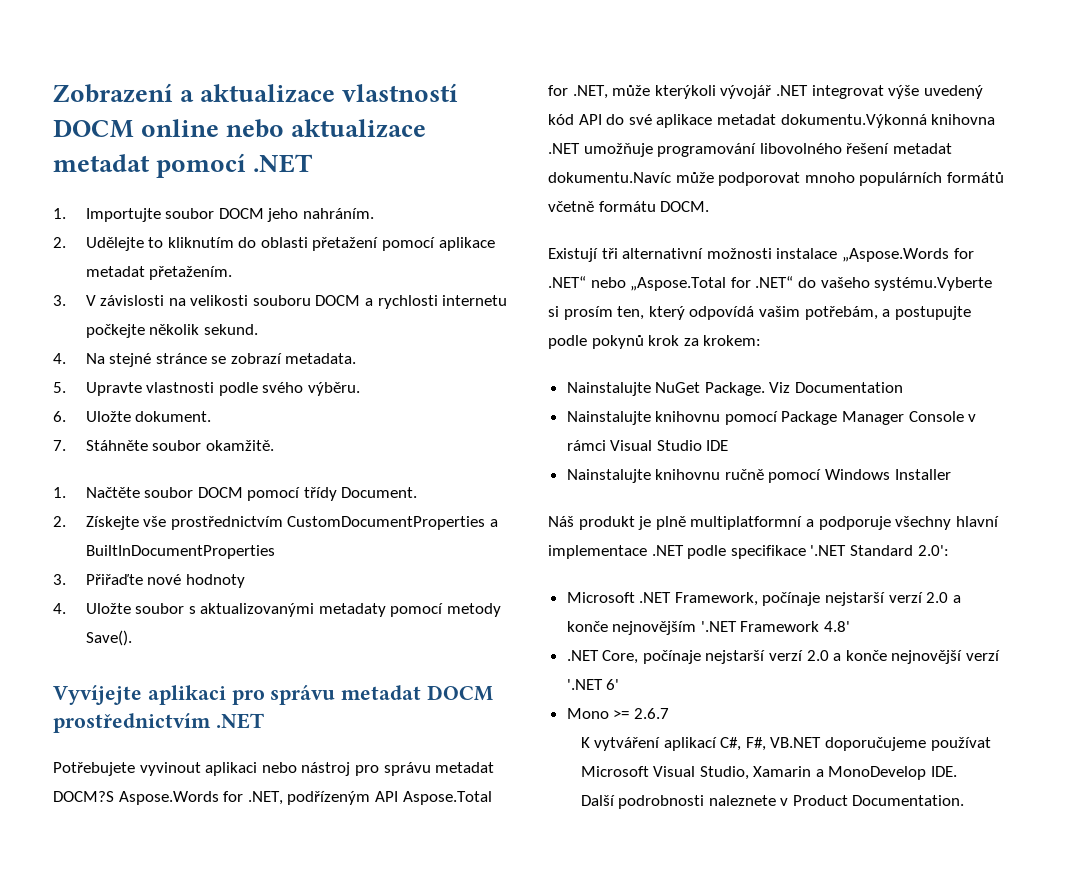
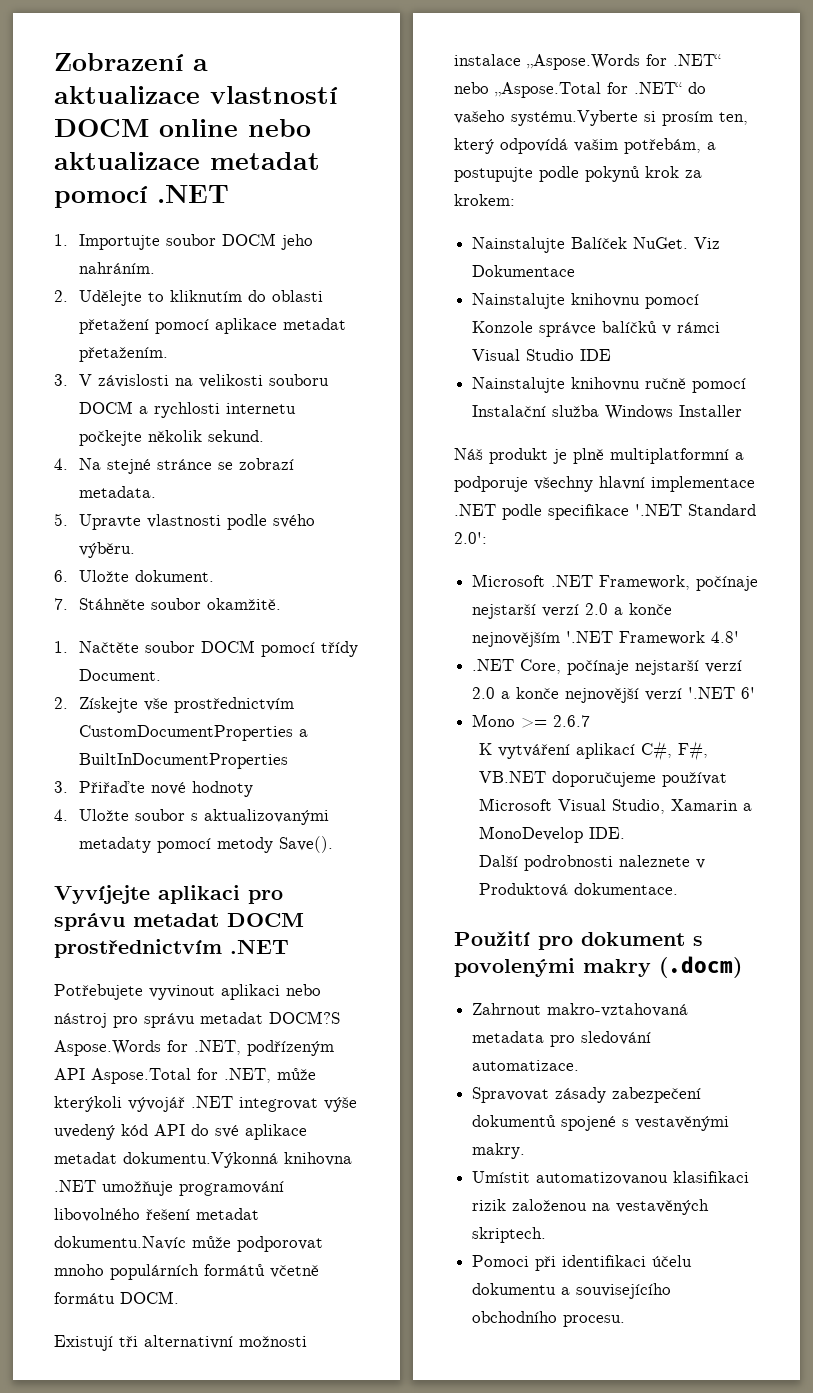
- Nainstalujte NuGet Package. Viz Documentation
+ Nainstalujte Balíček NuGet. Viz Dokumentace
- Nainstalujte knihovnu pomocí Package Manager Console v rámci Visual Studio IDE
+ Nainstalujte knihovnu pomocí Konzole správce balíčků v rámci Visual Studio IDE
- Nainstalujte knihovnu ručně pomocí Windows Installer
+ Nainstalujte knihovnu ručně pomocí Instalační služba Windows Installer
- Další podrobnosti naleznete v Product Documentation.
+ Další podrobnosti naleznete v Produktová dokumentace.
+ Použití pro dokument s povolenými makry (.docm)
+ Zahrnout makro-vztahovaná metadata pro sledování automatizace.
+ Spravovat zásady zabezpečení dokumentů spojené s vestavěnými makry.
+ Umístit automatizovanou klasifikaci rizik založenou na vestavěných skriptech.
+ Pomoci při identifikaci účelu dokumentu a souvisejícího obchodního procesu.

